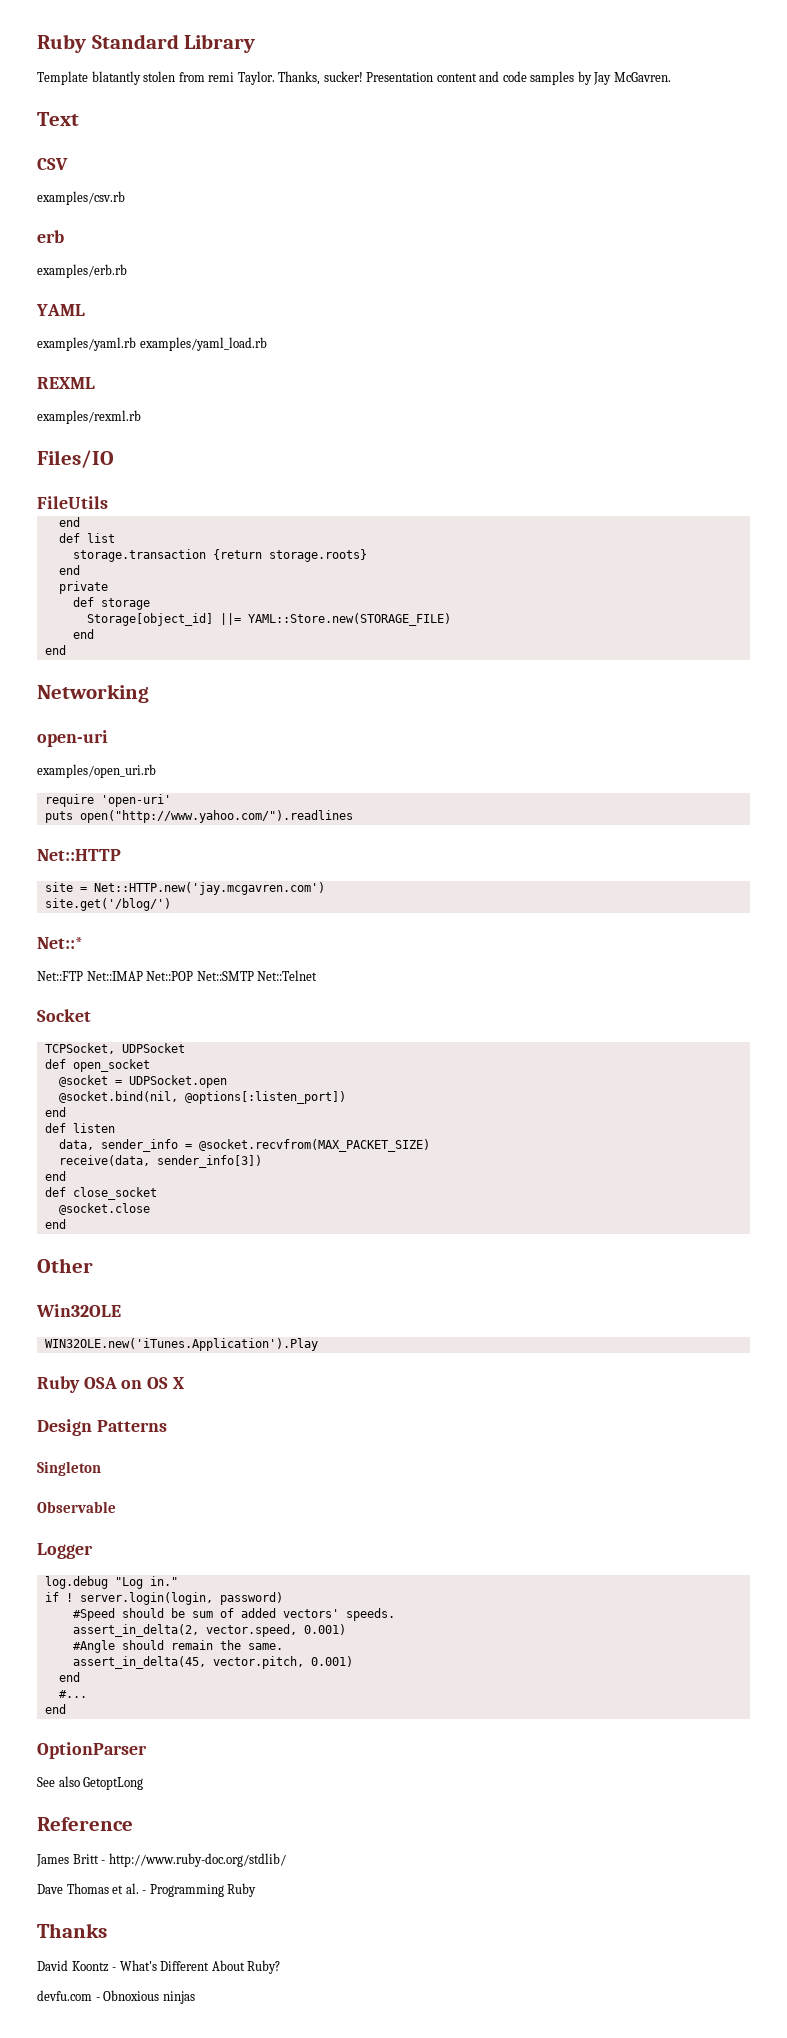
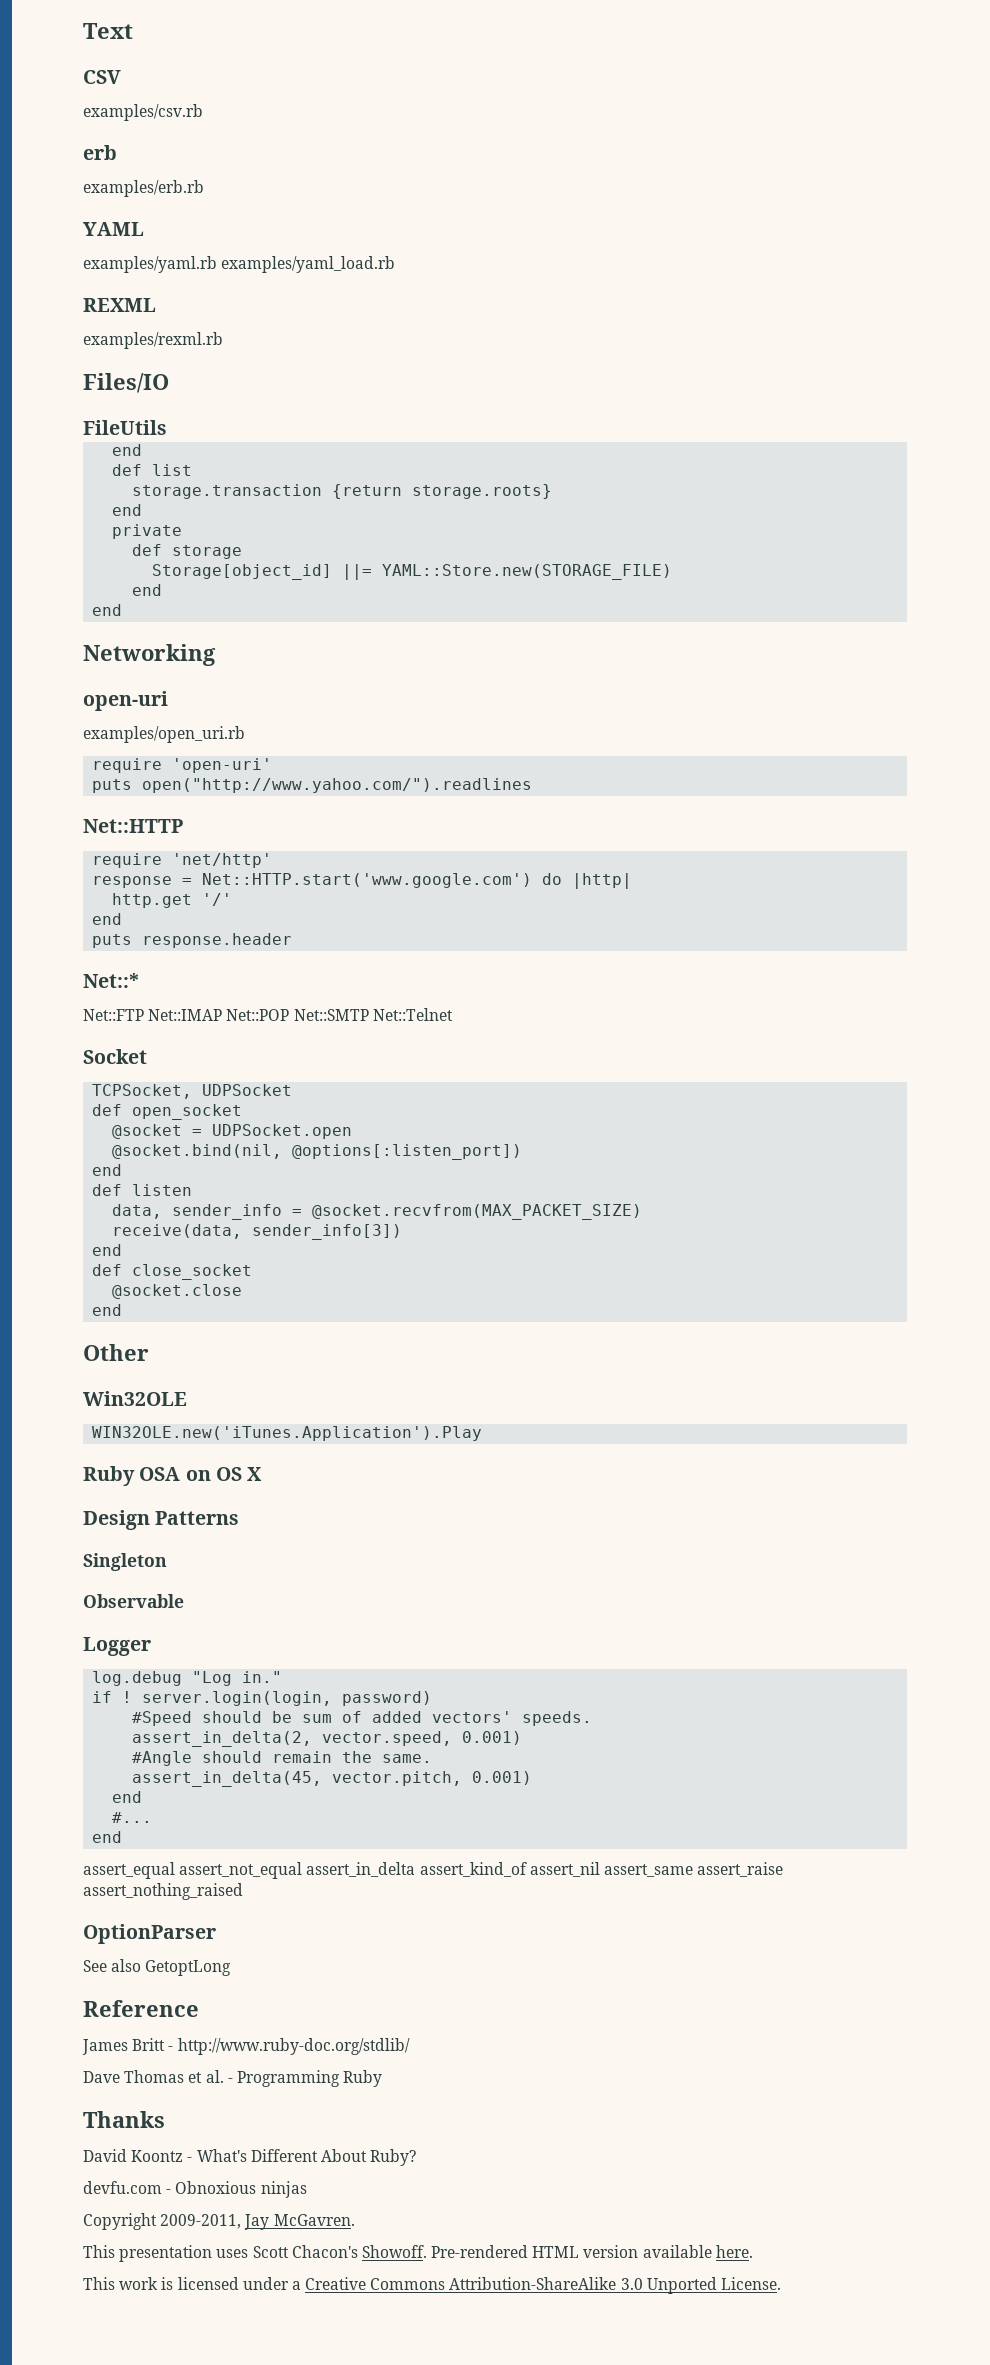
- Ruby Standard Library
- Template blatantly stolen from remi Taylor. Thanks, sucker! Presentation content and code samples by Jay McGavren.
- site = Net::HTTP.new('jay.mcgavren.com')
- site.get('/blog/')
+ require 'net/http'
+ response = Net::HTTP.start('www.google.com') do |http|
+ http.get '/'
+ end
+ puts response.header
+ assert_equal assert_not_equal assert_in_delta assert_kind_of assert_nil assert_same assert_raise assert_nothing_raised
+ Copyright 2009-2011, Jay McGavren.
+ This presentation uses Scott Chacon's Showoff. Pre-rendered HTML version available here.
+ This work is licensed under a Creative Commons Attribution-ShareAlike 3.0 Unported License.

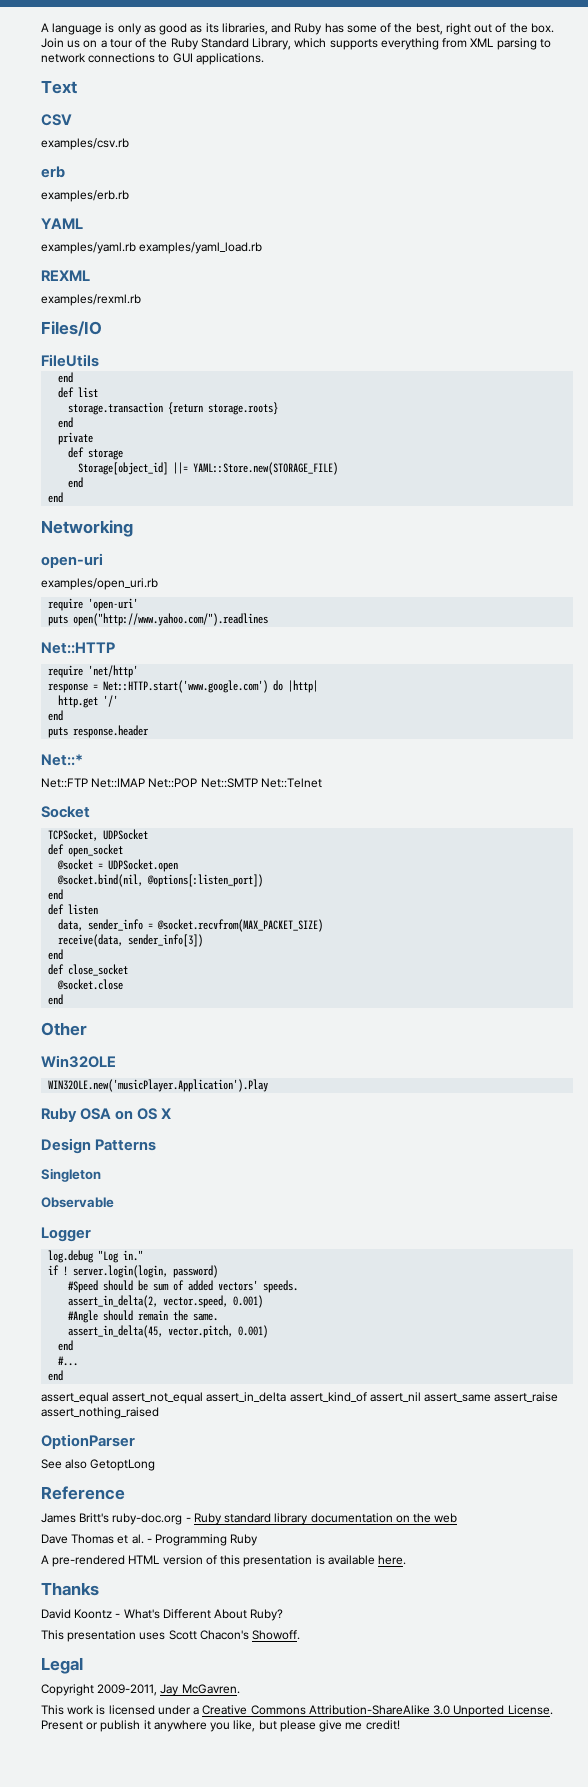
+ A language is only as good as its libraries, and Ruby has some of the best, right out of the box. Join us on a tour of the Ruby Standard Library, which supports everything from XML parsing to network connections to GUI applications.
- WIN32OLE.new('iTunes.Application').Play
+ WIN32OLE.new('musicPlayer.Application').Play
- James Britt - http://www.ruby-doc.org/stdlib/
+ James Britt's ruby-doc.org - Ruby standard library documentation on the web
+ A pre-rendered HTML version of this presentation is available here.
- devfu.com - Obnoxious ninjas
- Copyright 2009-2011, Jay McGavren.
- This presentation uses Scott Chacon's Showoff. Pre-rendered HTML version available here.
+ This presentation uses Scott Chacon's Showoff.
+ Legal
+ Copyright 2009-2011, Jay McGavren.
+ Present or publish it anywhere you like, but please give me credit!

